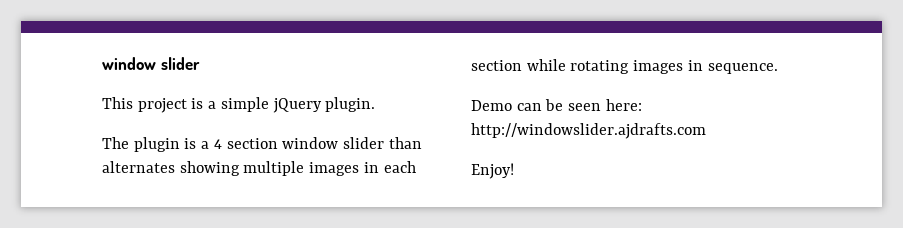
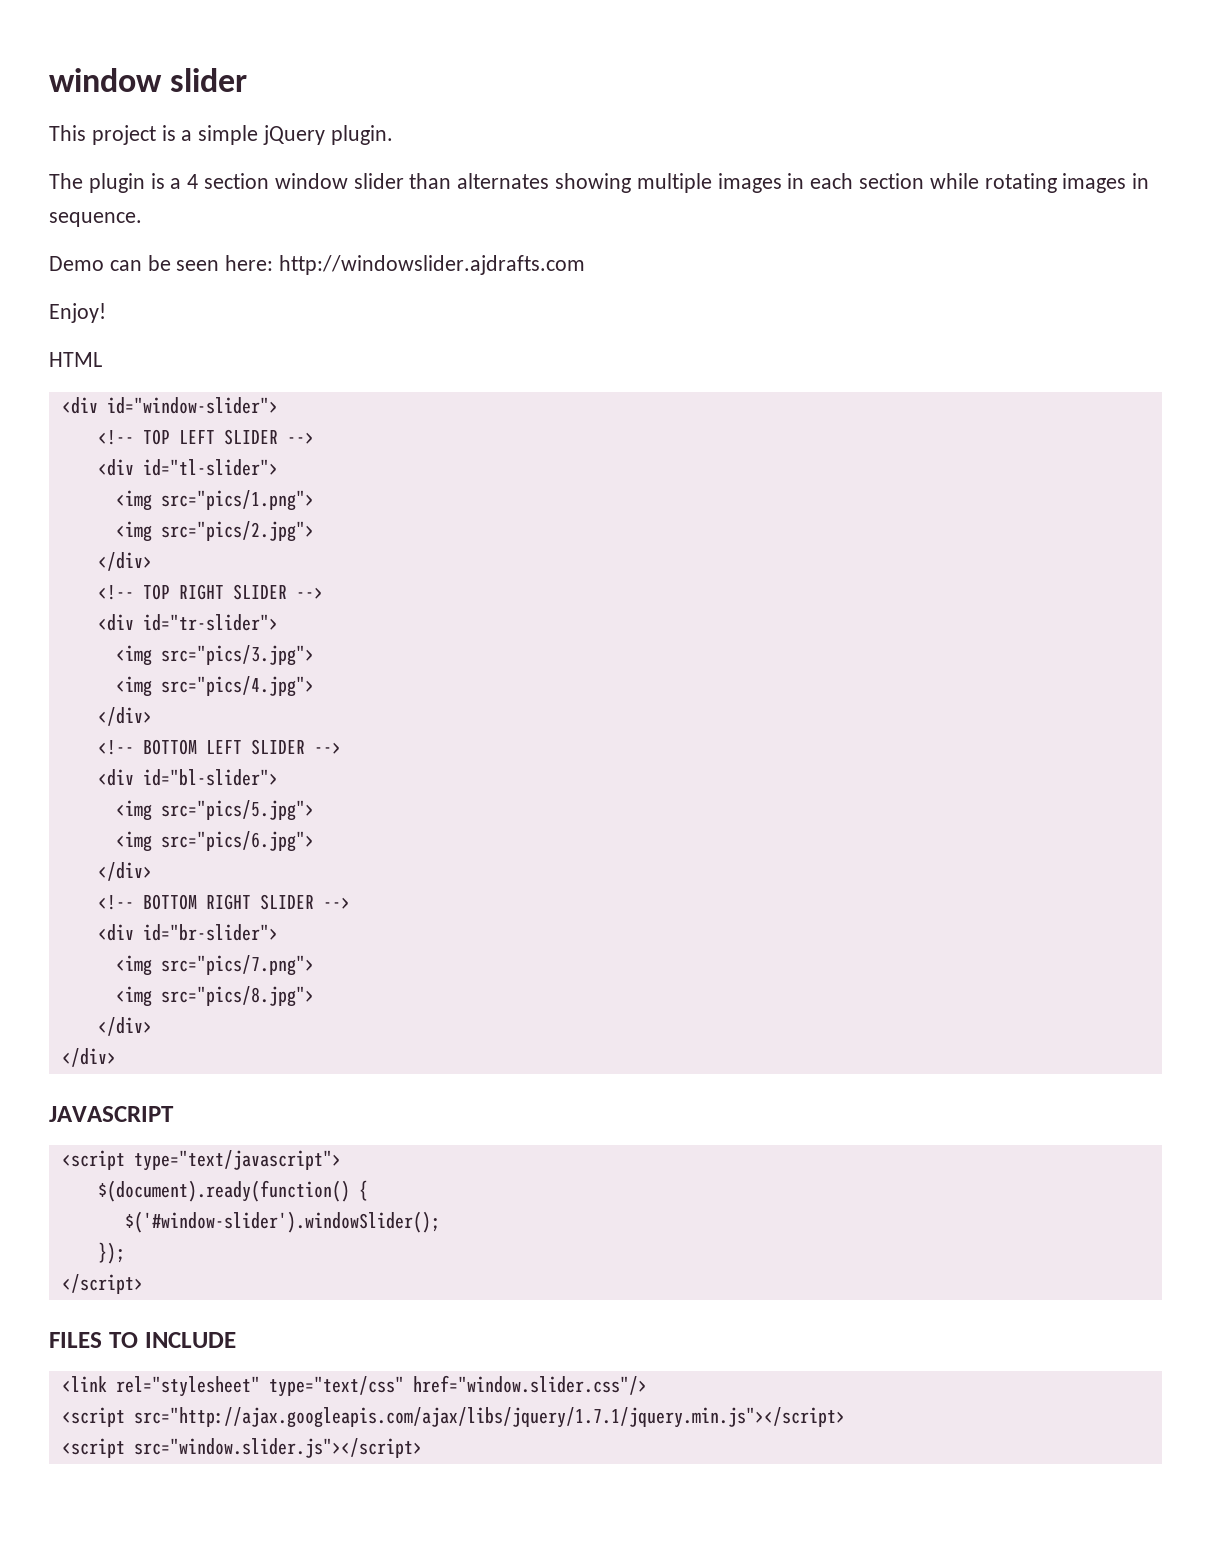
+ HTML
+ <div id="window-slider">
+ <!-- TOP LEFT SLIDER -->
+ <div id="tl-slider">
+ <img src="pics/1.png">
+ <img src="pics/2.jpg">
+ </div>
+ <!-- TOP RIGHT SLIDER -->
+ <div id="tr-slider">
+ <img src="pics/3.jpg">
+ <img src="pics/4.jpg">
+ </div>
+ <!-- BOTTOM LEFT SLIDER -->
+ <div id="bl-slider">
+ <img src="pics/5.jpg">
+ <img src="pics/6.jpg">
+ </div>
+ <!-- BOTTOM RIGHT SLIDER -->
+ <div id="br-slider">
+ <img src="pics/7.png">
+ <img src="pics/8.jpg">
+ </div>
+ </div>
+ JAVASCRIPT
+ <script type="text/javascript">
+ $(document).ready(function() {
+ $('#window-slider').windowSlider();
+ });
+ </script>
+ FILES TO INCLUDE
+ <link rel="stylesheet" type="text/css" href="window.slider.css"/>
+ <script src="http://ajax.googleapis.com/ajax/libs/jquery/1.7.1/jquery.min.js"></script>
+ <script src="window.slider.js"></script>

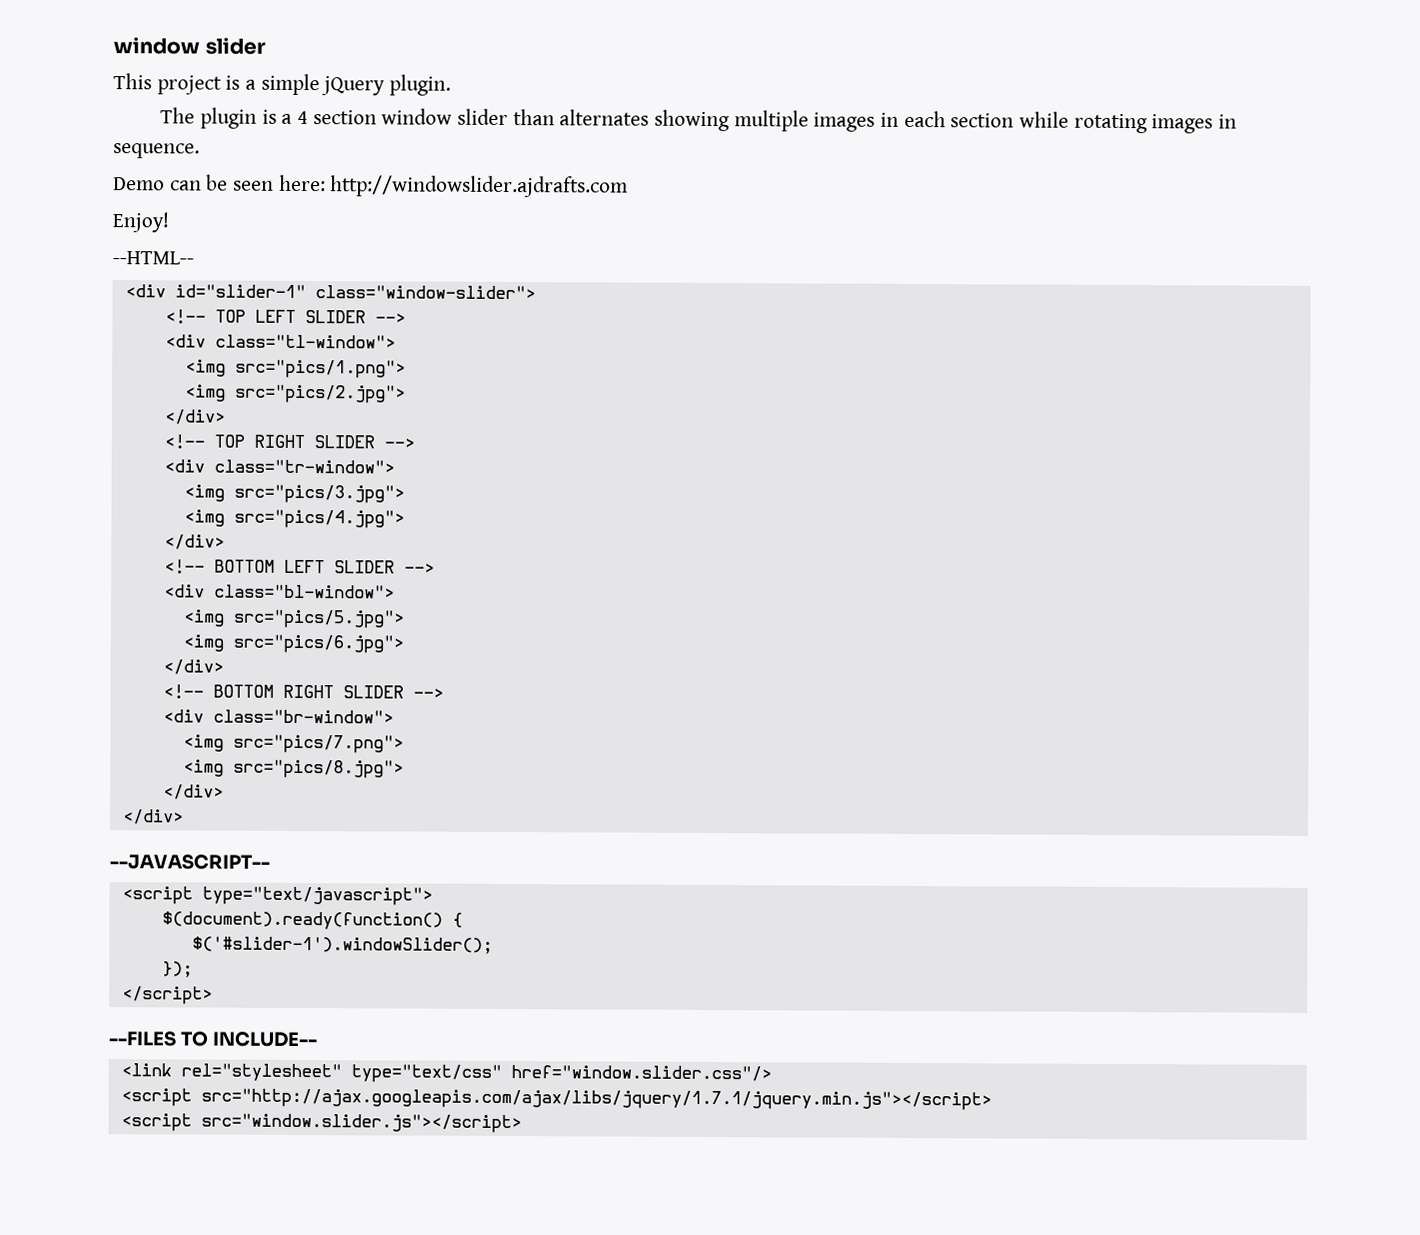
- HTML
- <div id="window-slider">
+ --HTML--
+ <div id="slider-1" class="window-slider">
- <div id="tl-slider">
+ <div class="tl-window">
- <div id="tr-slider">
+ <div class="tr-window">
- <div id="bl-slider">
+ <div class="bl-window">
- <div id="br-slider">
+ <div class="br-window">
- JAVASCRIPT
+ --JAVASCRIPT--
- $('#window-slider').windowSlider();
+ $('#slider-1').windowSlider();
- FILES TO INCLUDE
+ --FILES TO INCLUDE--

